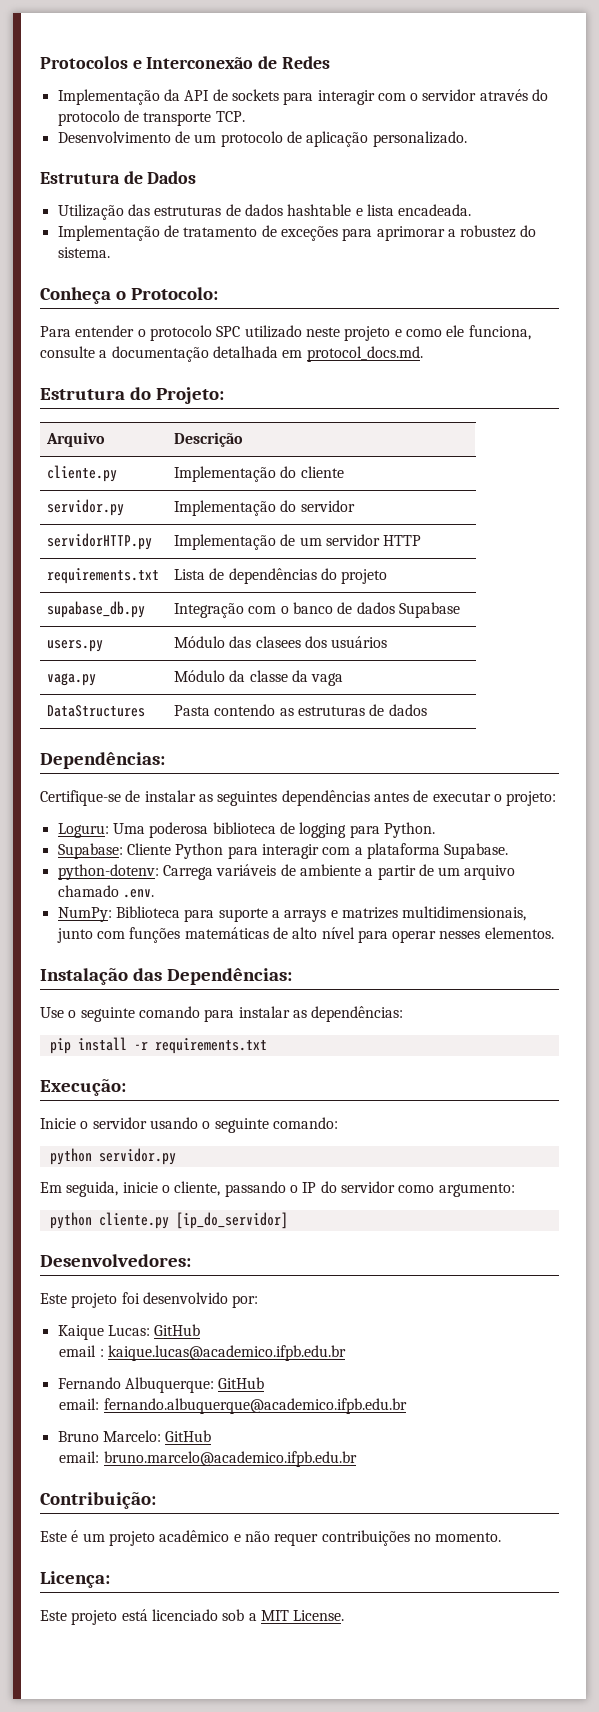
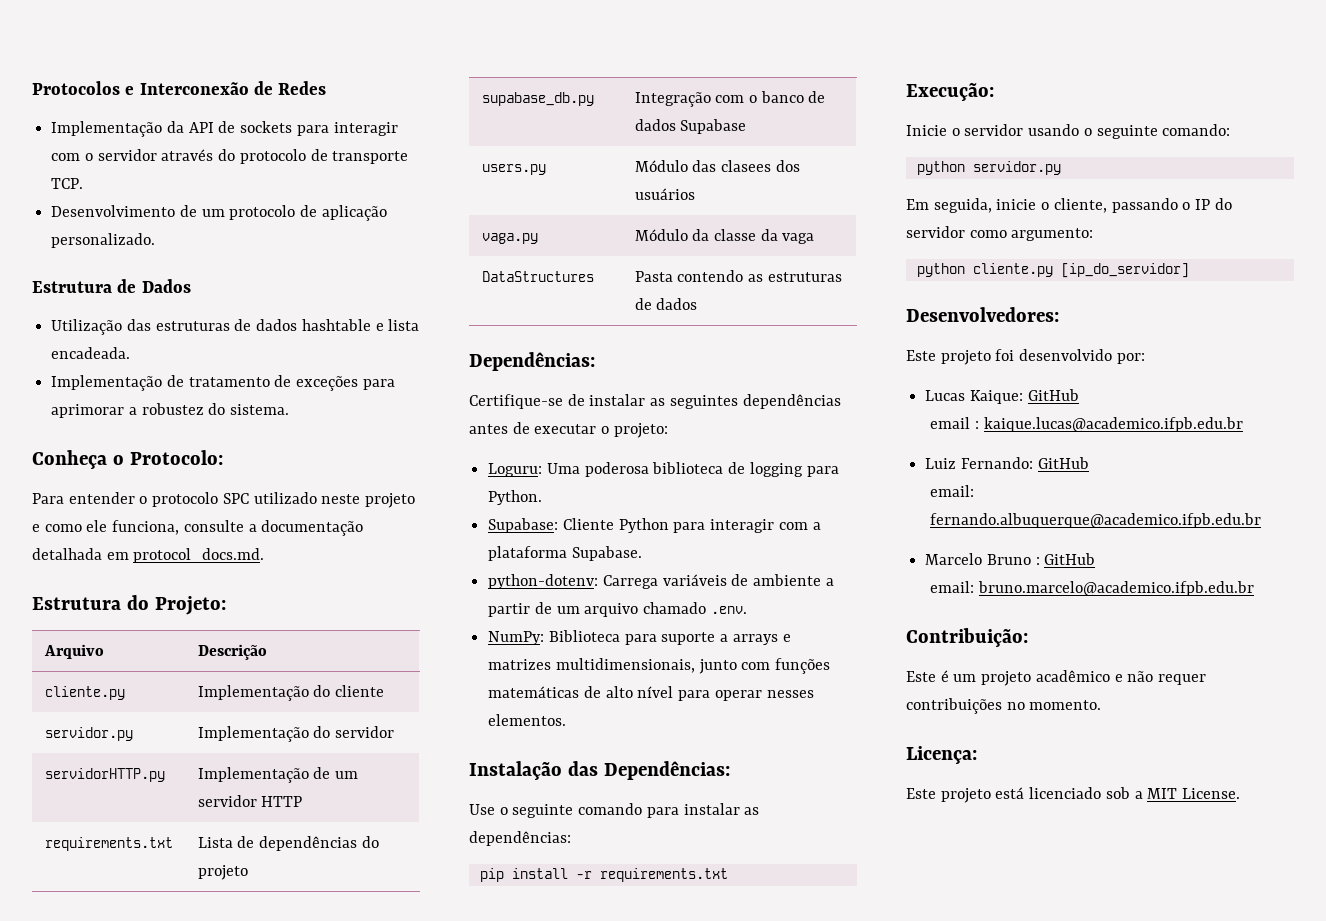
- Kaique Lucas: GitHub
+ Lucas Kaique: GitHub
- Fernando Albuquerque: GitHub
+ Luiz Fernando: GitHub
- Bruno Marcelo: GitHub
+ Marcelo Bruno : GitHub

